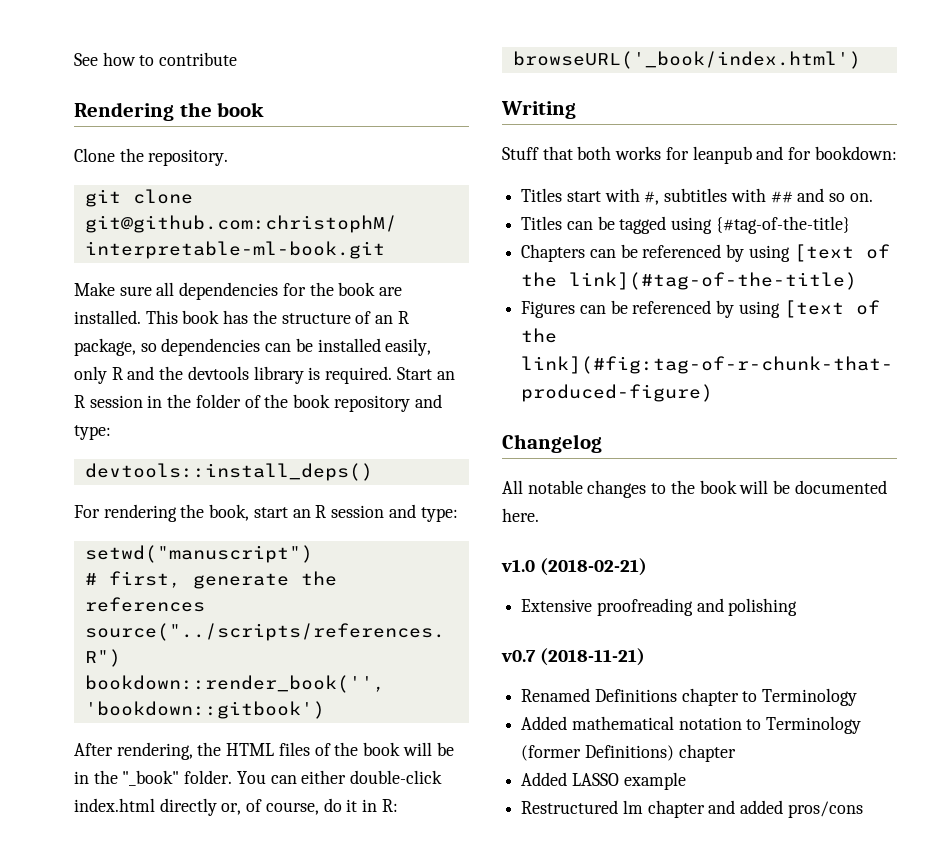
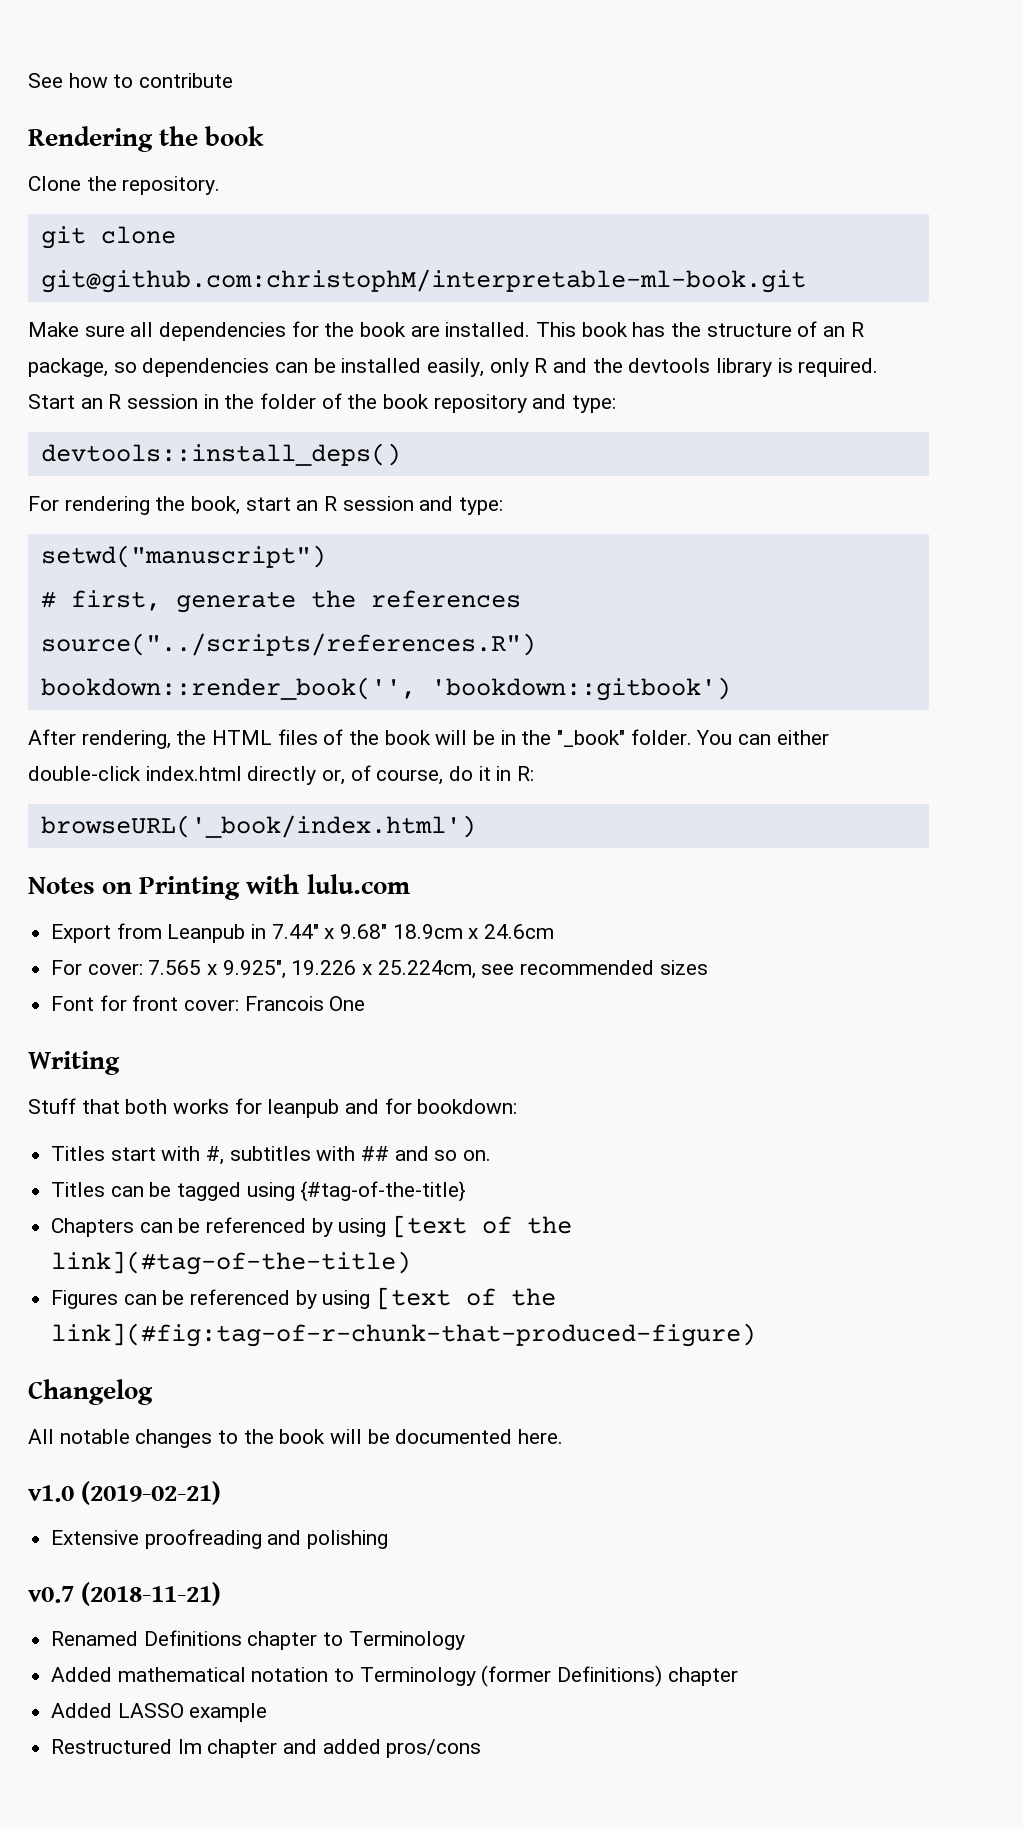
+ Notes on Printing with lulu.com
+ Export from Leanpub in 7.44" x 9.68" 18.9cm x 24.6cm
+ For cover: 7.565 x 9.925", 19.226 x 25.224cm, see recommended sizes
+ Font for front cover: Francois One
- v1.0 (2018-02-21)
+ v1.0 (2019-02-21)

